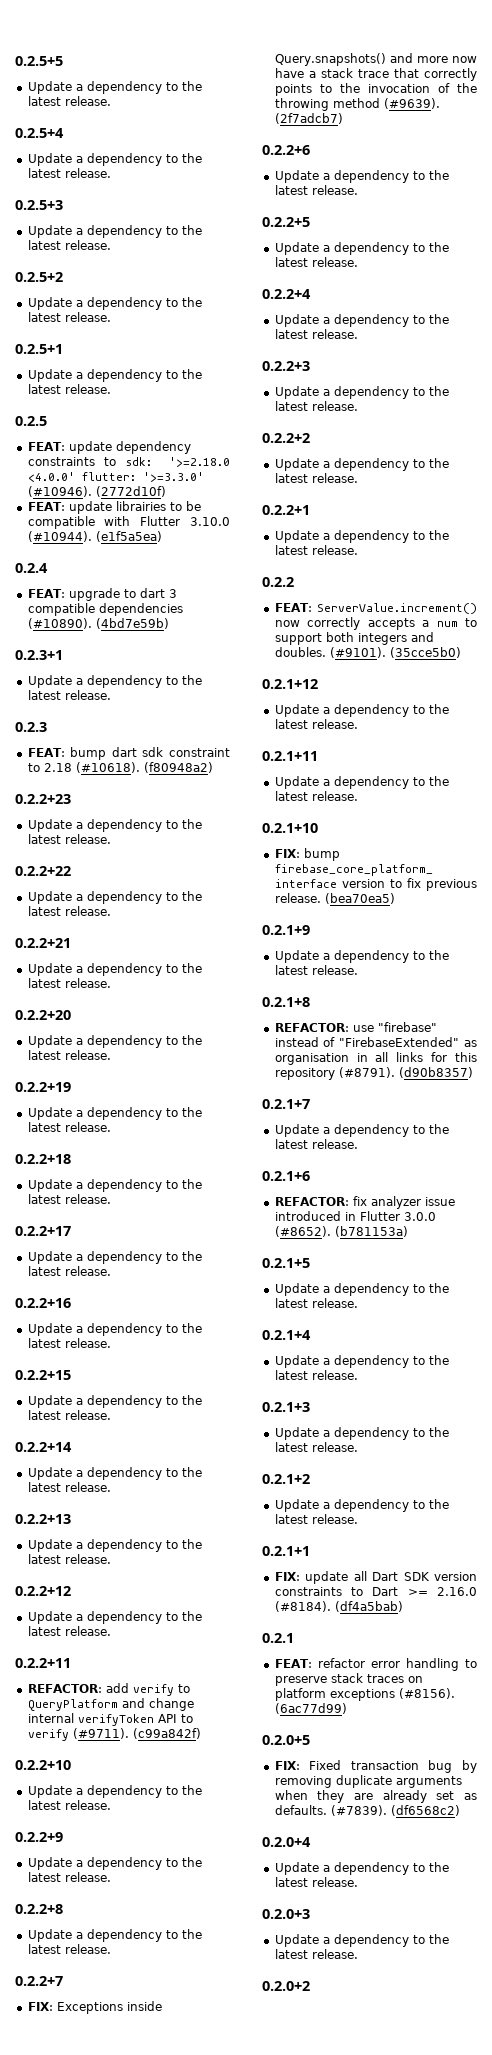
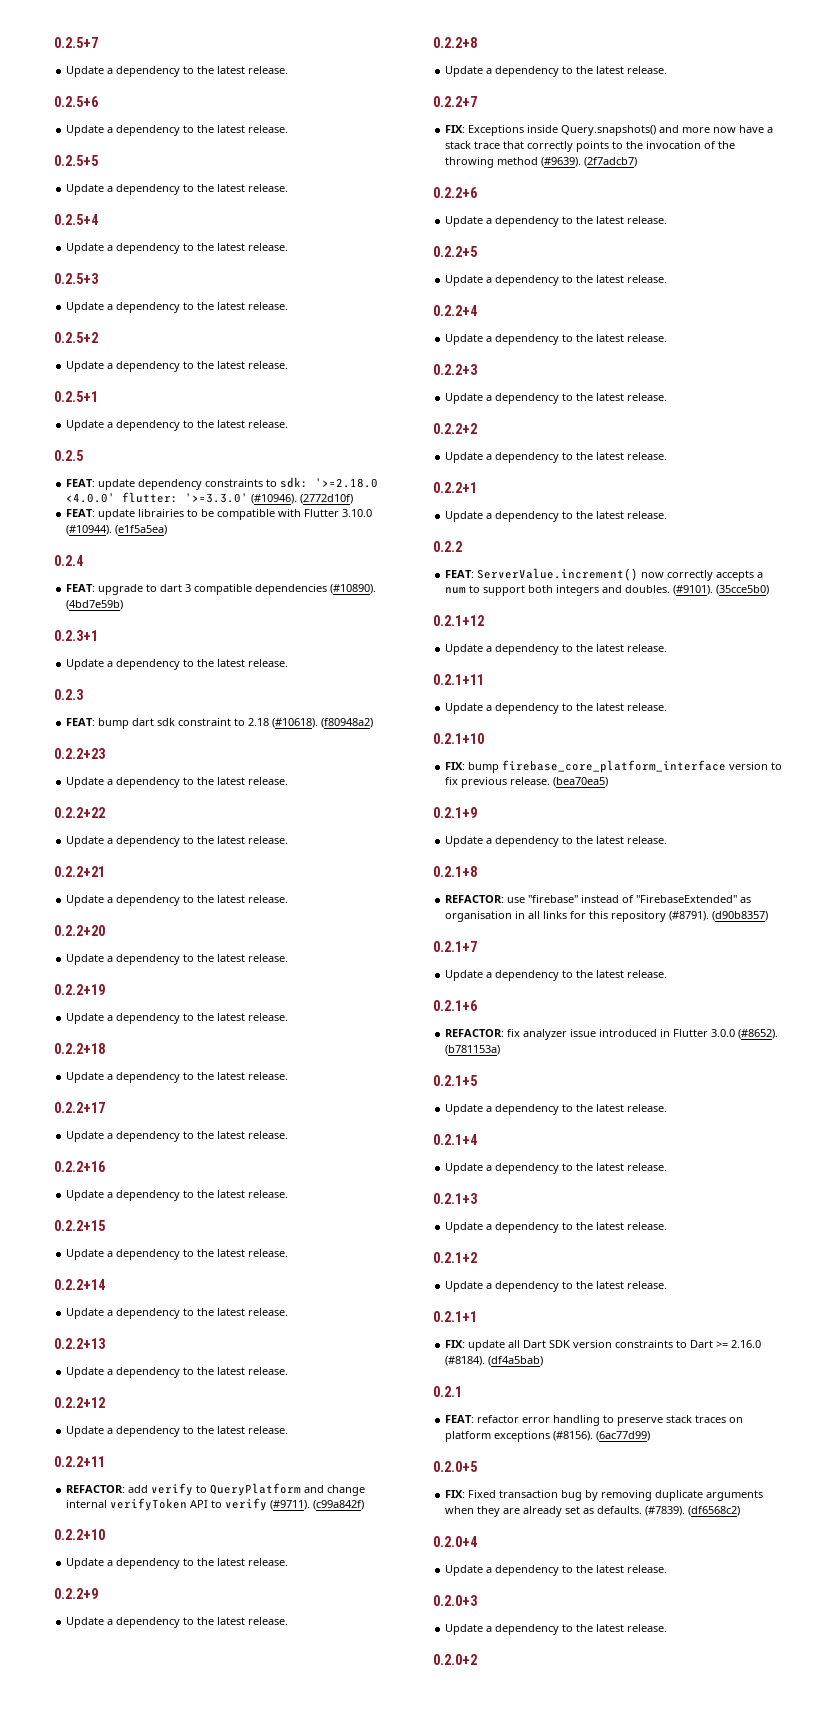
+ 0.2.5+7
+ Update a dependency to the latest release.
+ 0.2.5+6
+ Update a dependency to the latest release.

